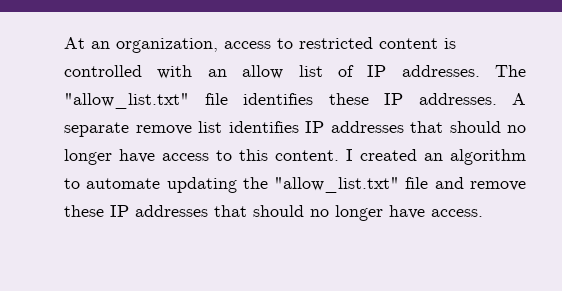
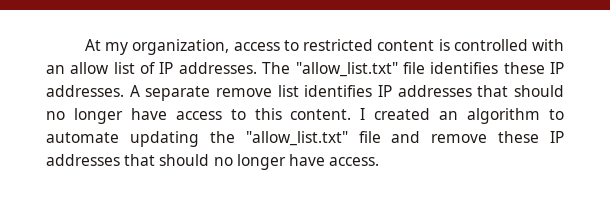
- At an organization, access to restricted content is controlled with an allow list of IP addresses.
+ At my organization, access to restricted content is controlled with an allow list of IP addresses.

